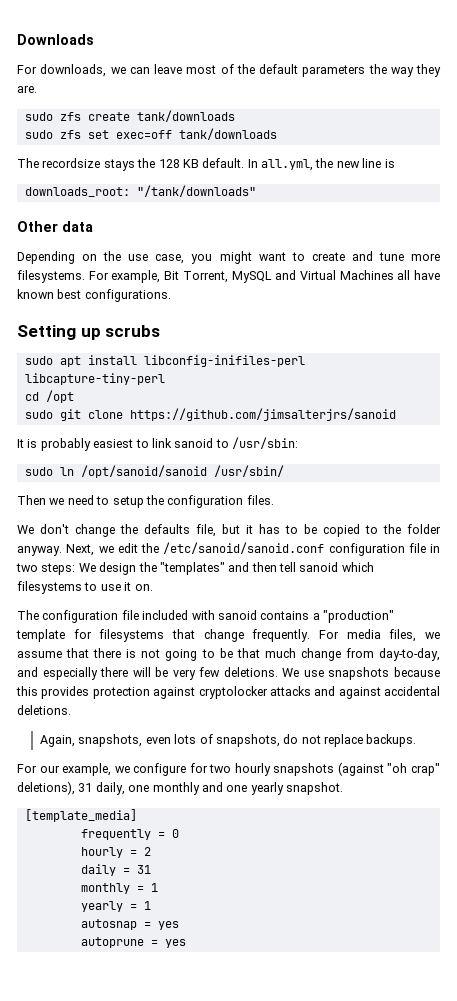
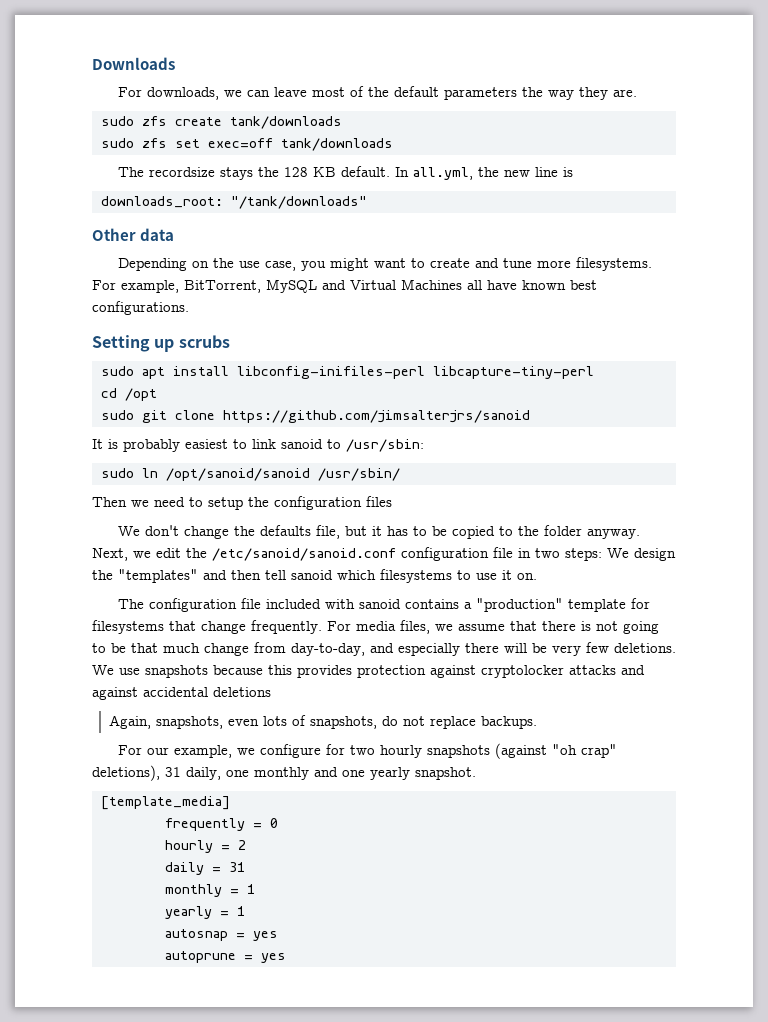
- For example, Bit Torrent, MySQL and Virtual Machines all have known best configurations.
+ For example, BitTorrent, MySQL and Virtual Machines all have known best configurations.
- Then we need to setup the configuration files.
+ Then we need to setup the configuration files
- We use snapshots because this provides protection against cryptolocker attacks and against accidental deletions.
+ We use snapshots because this provides protection against cryptolocker attacks and against accidental deletions

